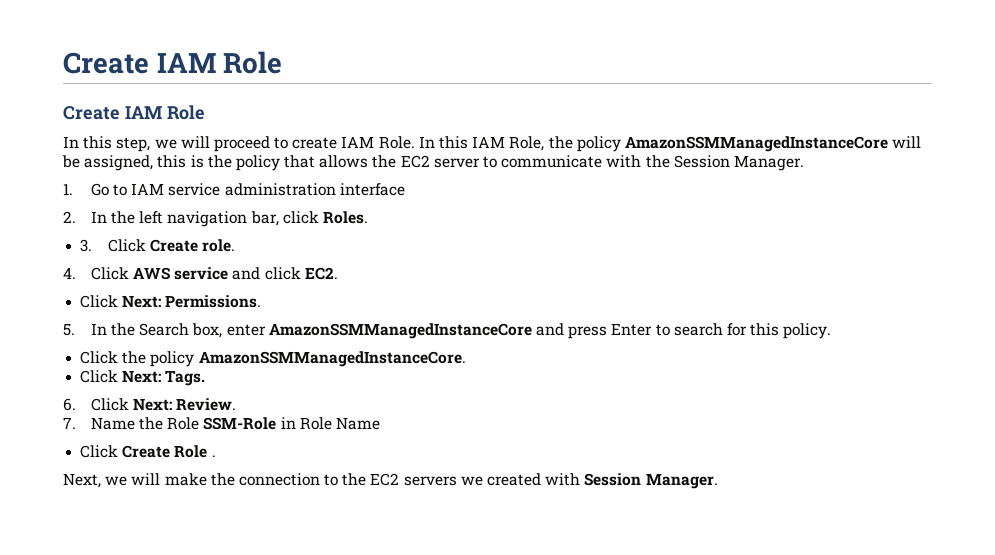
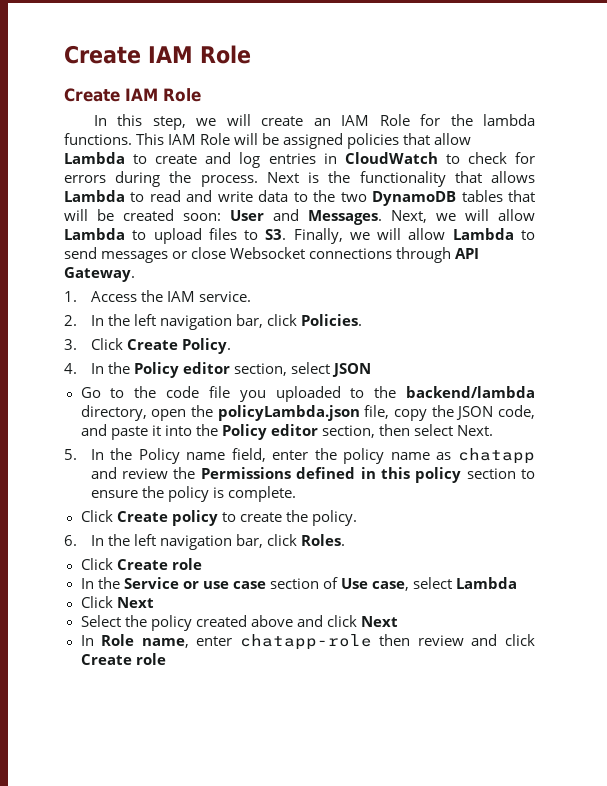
- In this step, we will proceed to create IAM Role. In this IAM Role, the policy AmazonSSMManagedInstanceCore will be assigned, this is the policy that allows the EC2 server to communicate with the Session Manager.
- 1. Go to IAM service administration interface
- 2. In the left navigation bar, click Roles.
+ In this step, we will create an IAM Role for the lambda functions. This IAM Role will be assigned policies that allow Lambda to create and log entries in CloudWatch to check for errors during the process. Next is the functionality that allows Lambda to read and write data to the two DynamoDB tables that will be created soon: User and Messages. Next, we will allow Lambda to upload files to S3. Finally, we will allow Lambda to send messages or close Websocket connections through API Gateway.
+ 1. Access the IAM service.
+ 2. In the left navigation bar, click Policies.
+ 3. Click Create Policy.
+ 4. In the Policy editor section, select JSON
+ Go to the code file you uploaded to the backend/lambda directory, open the policyLambda.json file, copy the JSON code, and paste it into the Policy editor section, then select Next.
+ 5. In the Policy name field, enter the policy name as chatapp and review the Permissions defined in this policy section to ensure the policy is complete.
+ Click Create policy to create the policy.
+ 6. In the left navigation bar, click Roles.
- 3. Click Create role.
- 4. Click AWS service and click EC2.
- Click Next: Permissions.
- 5. In the Search box, enter AmazonSSMManagedInstanceCore and press Enter to search for this policy.
- Click the policy AmazonSSMManagedInstanceCore.
- Click Next: Tags.
- 6. Click Next: Review.
- 7. Name the Role SSM-Role in Role Name
- Click Create Role .
- Next, we will make the connection to the EC2 servers we created with Session Manager.
+ Click Create role
+ In the Service or use case section of Use case, select Lambda
+ Click Next
+ Select the policy created above and click Next
+ In Role name, enter chatapp-role then review and click Create role

